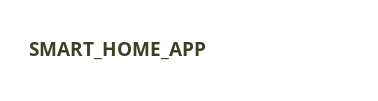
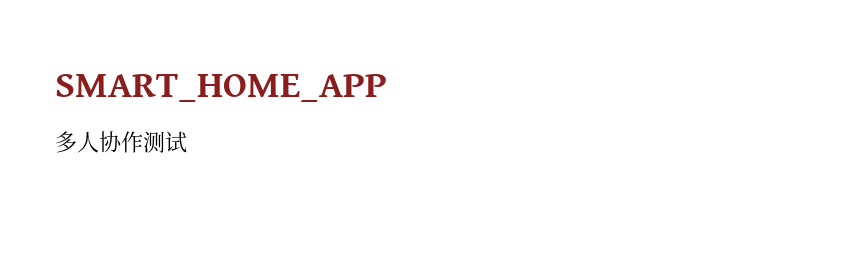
+ 多人协作测试

